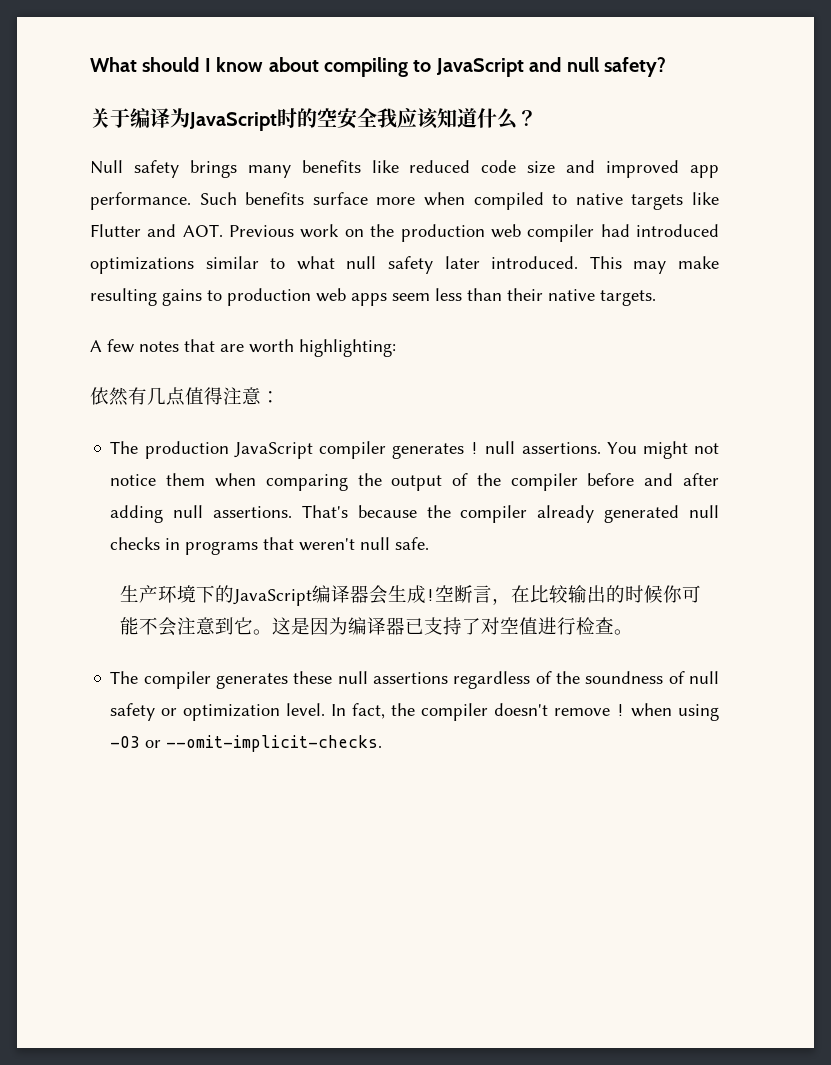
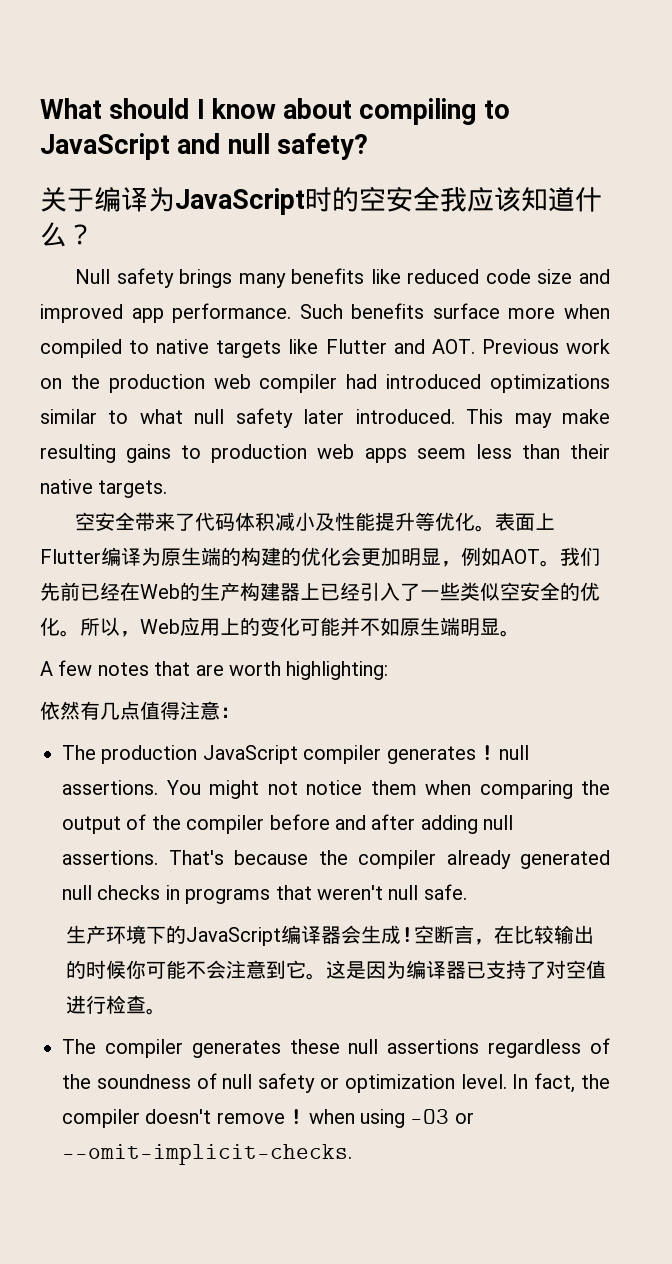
+ 空安全带来了代码体积减小及性能提升等优化。表面上Flutter编译为原生端的构建的优化会更加明显，例如AOT。我们先前已经在Web的生产构建器上已经引入了一些类似空安全的优化。所以，Web应用上的变化可能并不如原生端明显。

